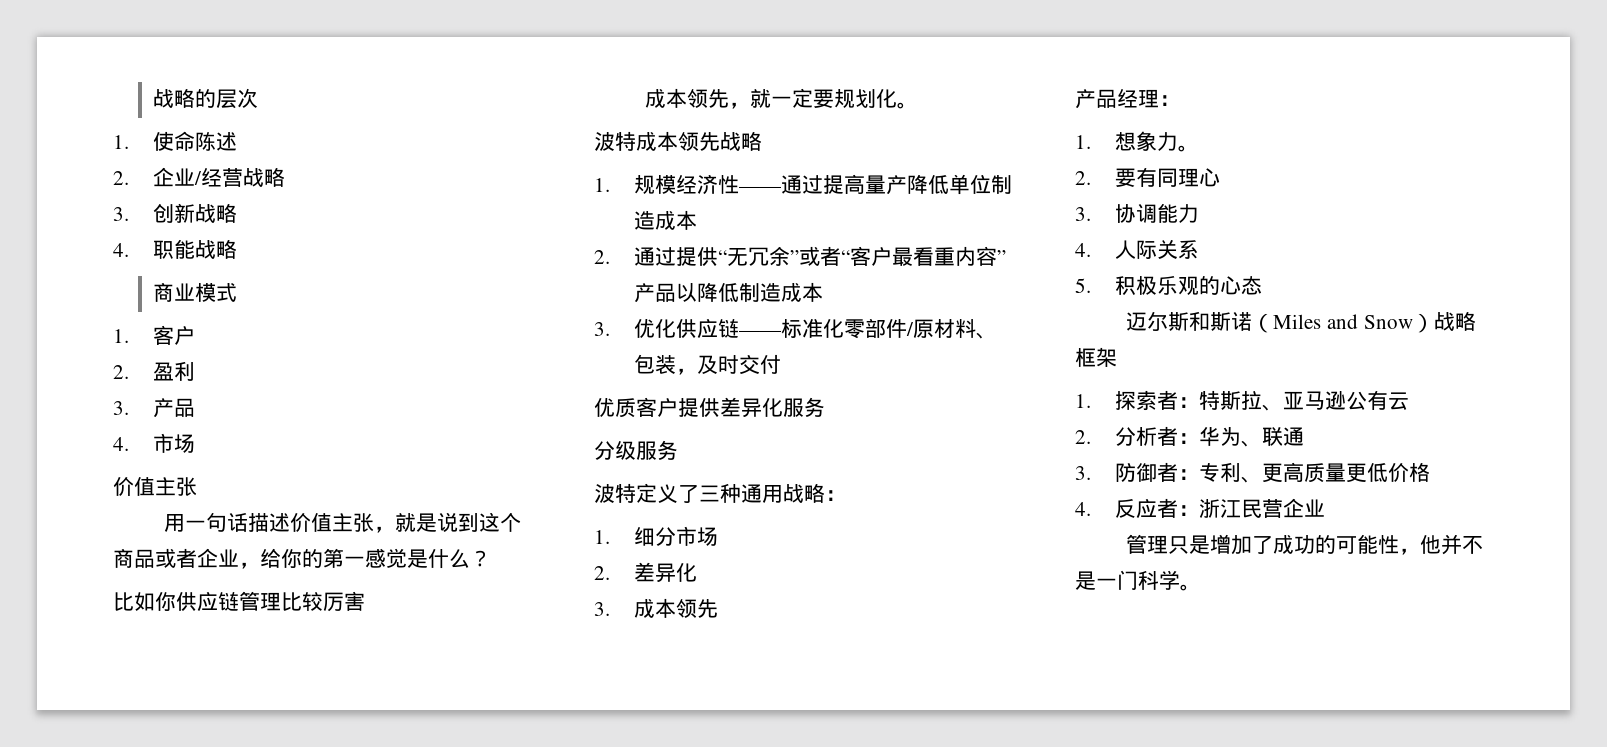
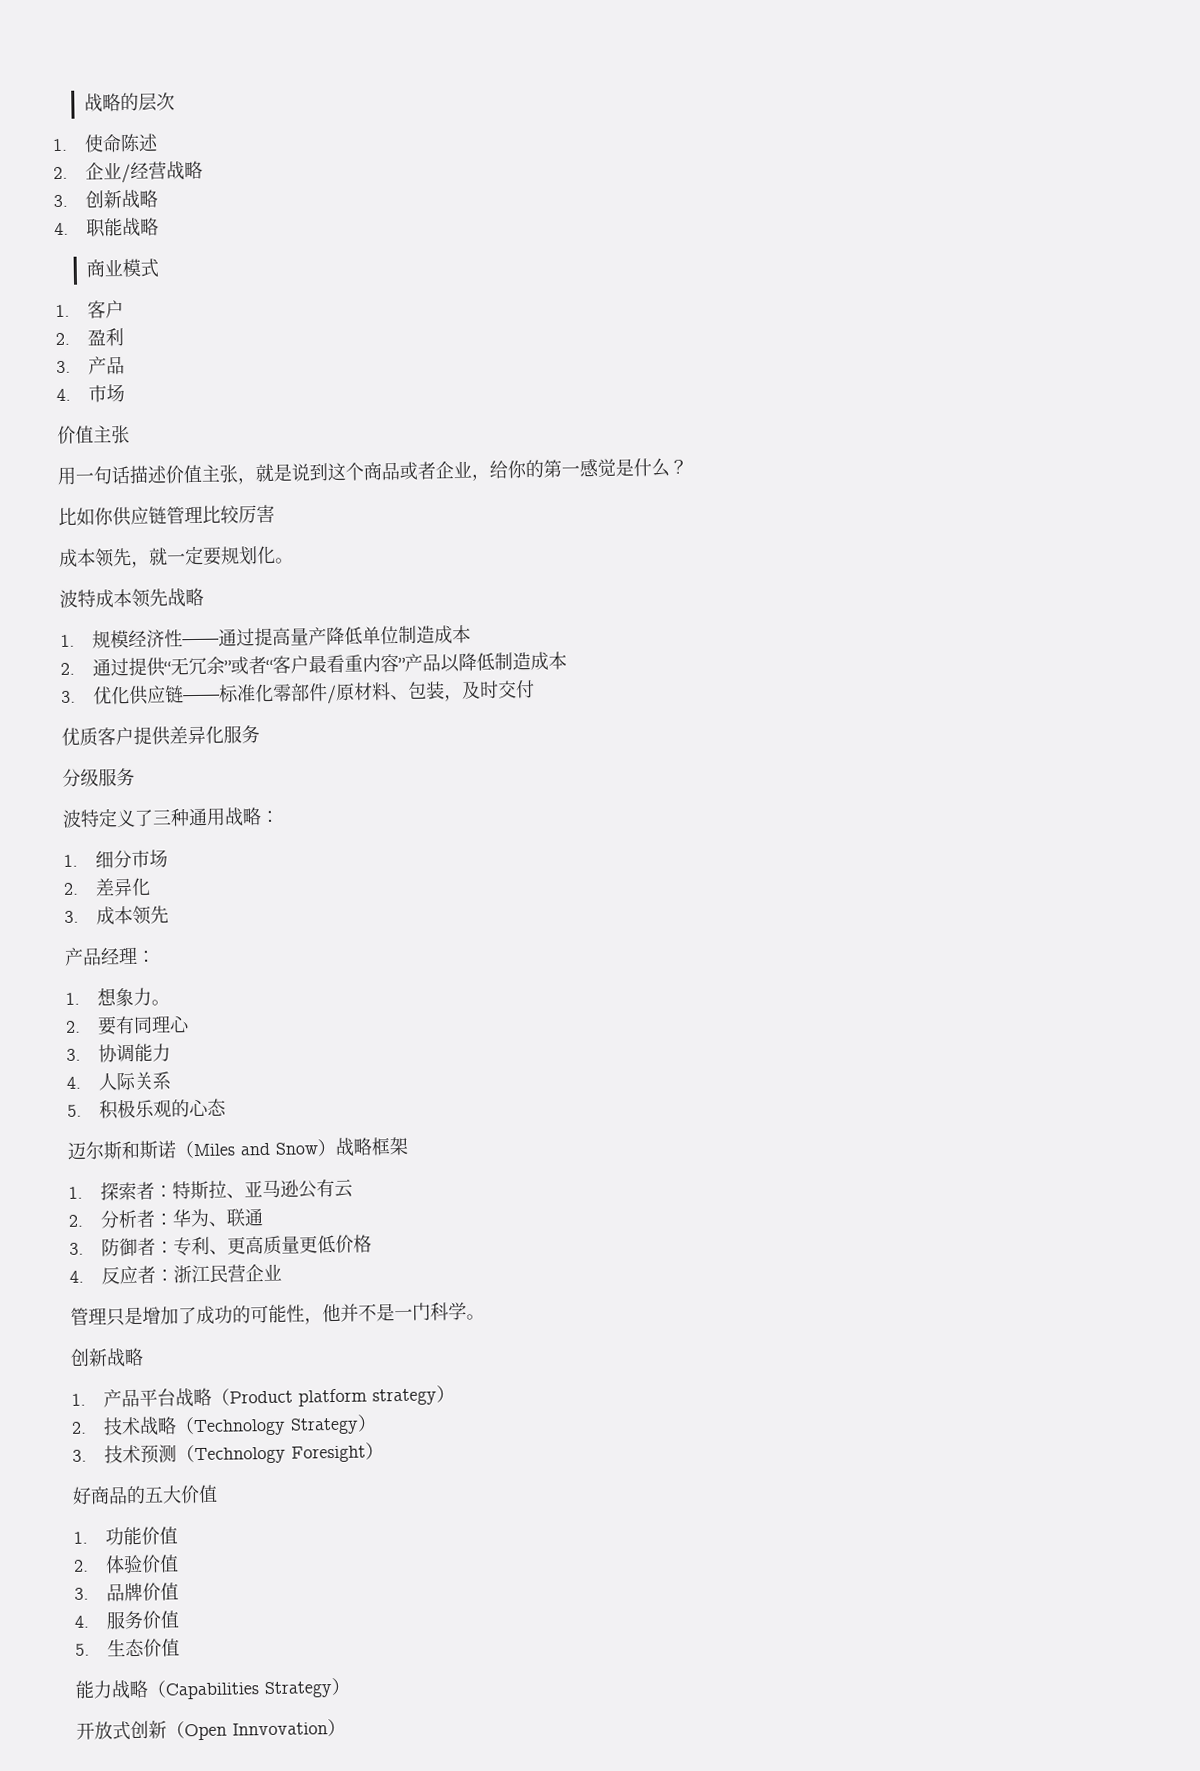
  管理只是增加了成功的可能性，他并不是一门科学。
+ 创新战略
+ 1.产品平台战略（Product platform strategy）
+ 2.技术战略（Technology Strategy）
+ 3.技术预测（Technology Foresight）
+ 好商品的五大价值
+ 1.功能价值
+ 2.体验价值
+ 3.品牌价值
+ 4.服务价值
+ 5.生态价值
+ 能力战略（Capabilities Strategy）
+ 开放式创新（Open Innvovation）

